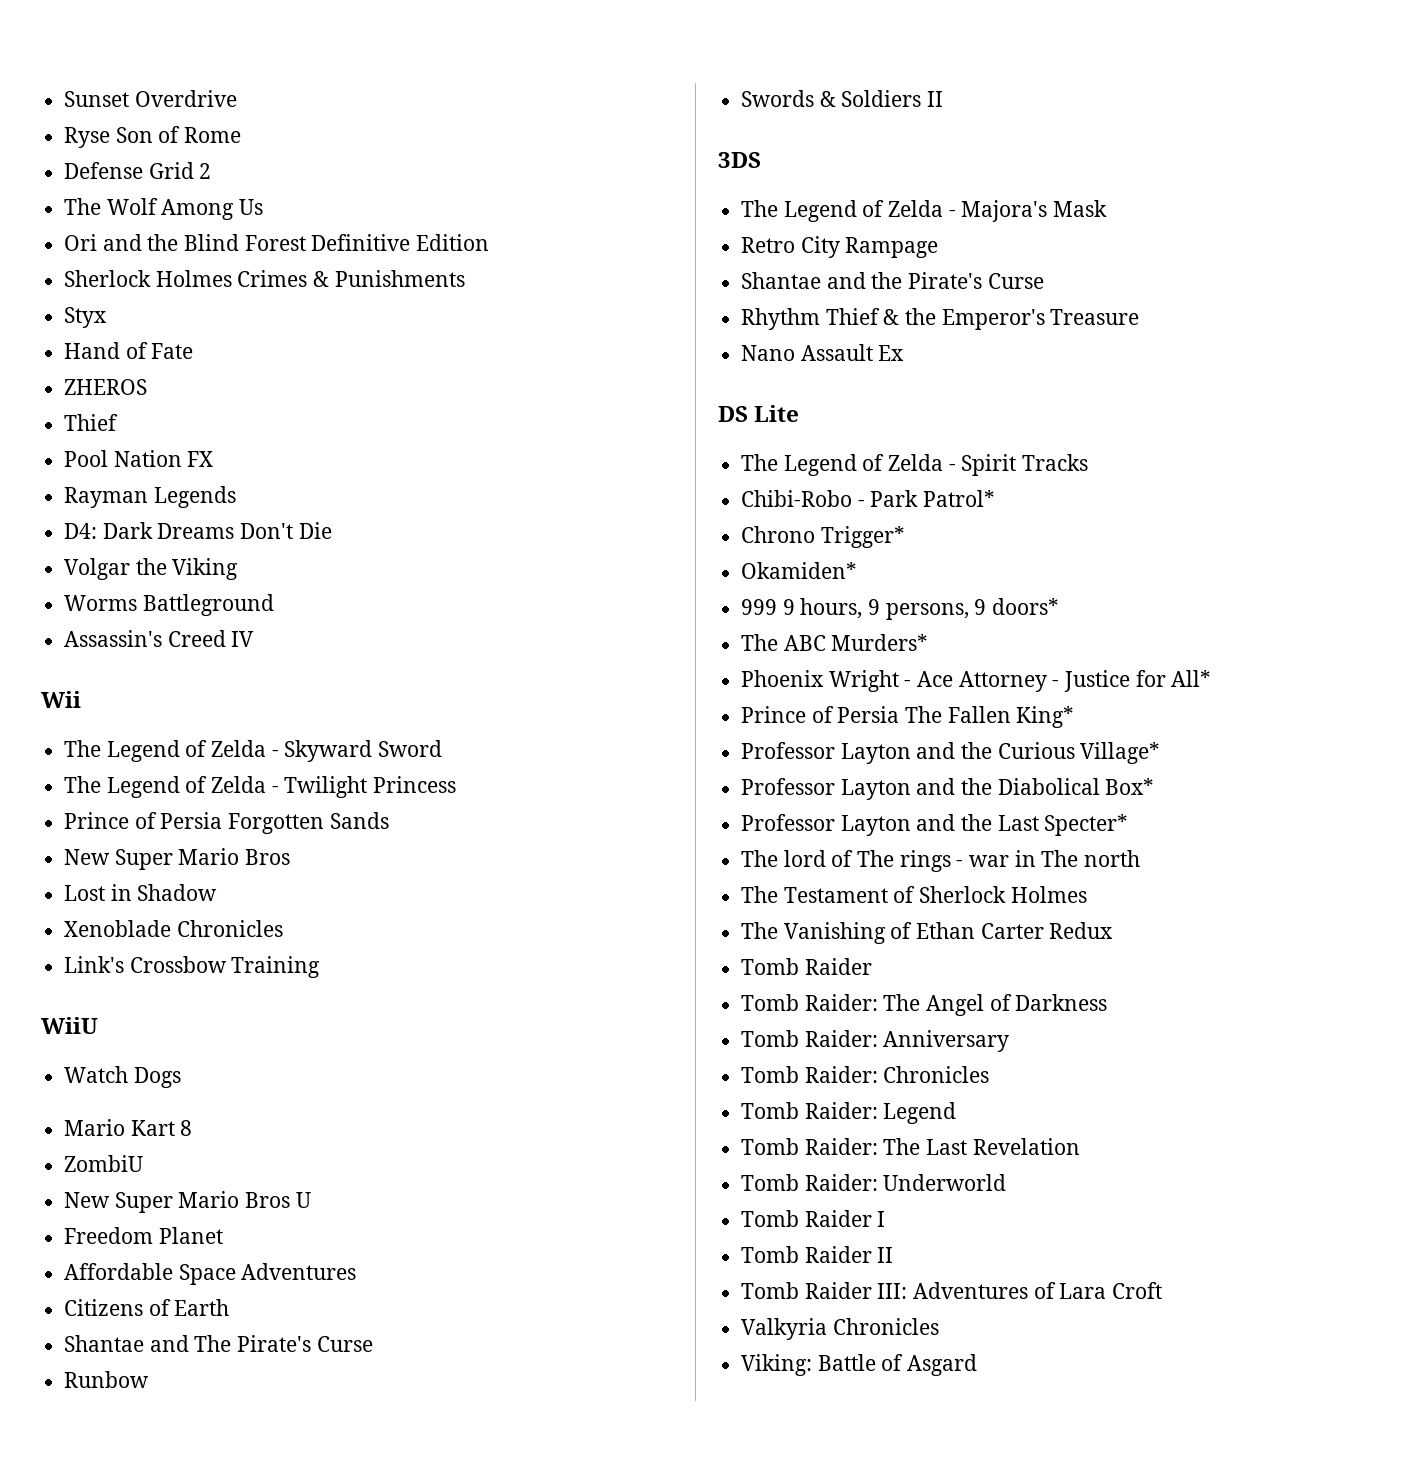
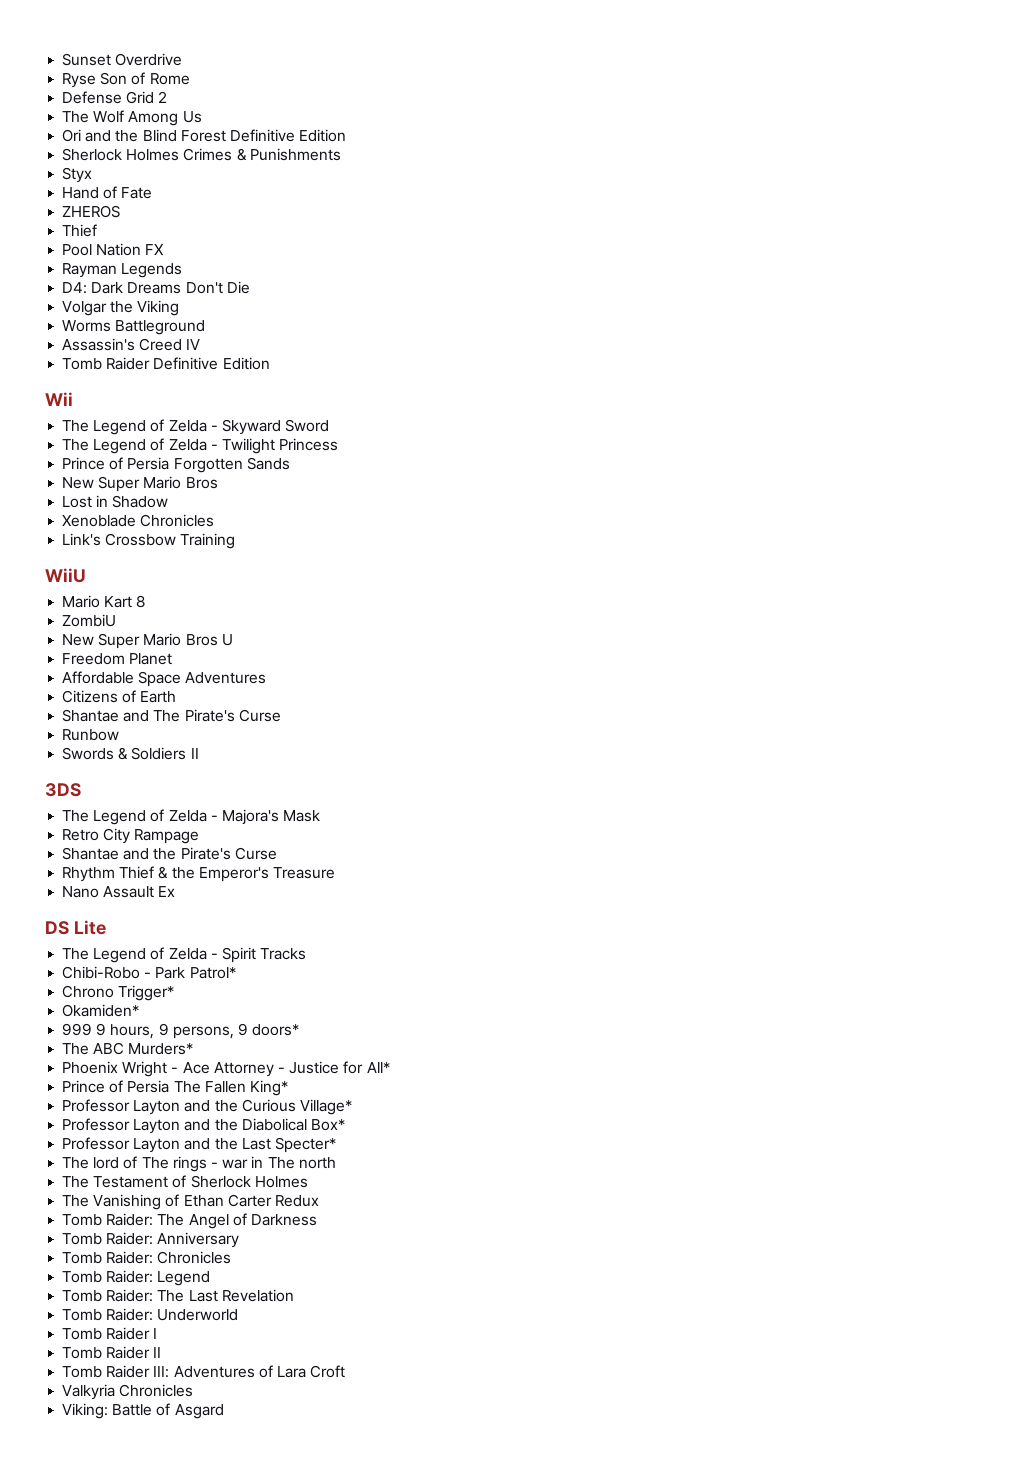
+ Tomb Raider Definitive Edition
- Watch Dogs
  The Vanishing of Ethan Carter Redux
- Tomb Raider

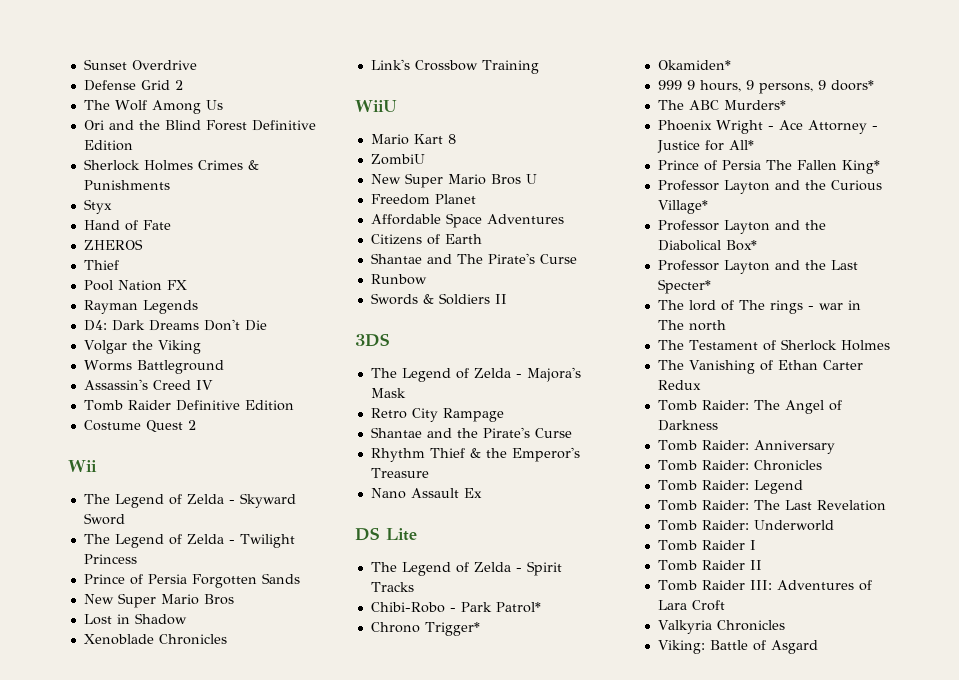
- Ryse Son of Rome
+ Costume Quest 2

